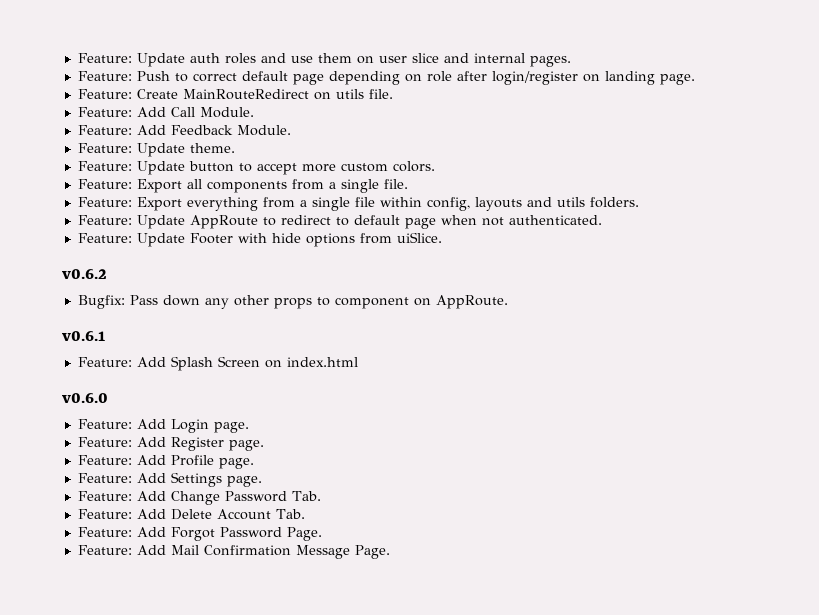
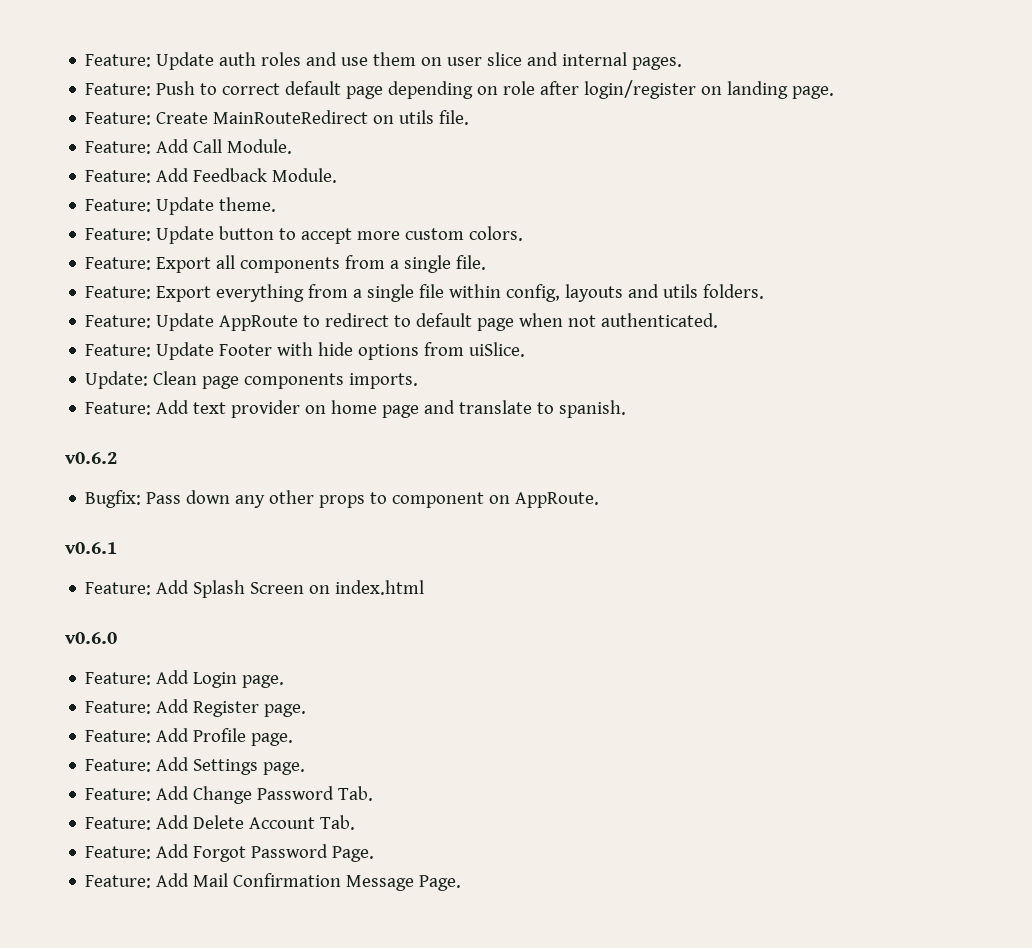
+ Update: Clean page components imports.
+ Feature: Add text provider on home page and translate to spanish.

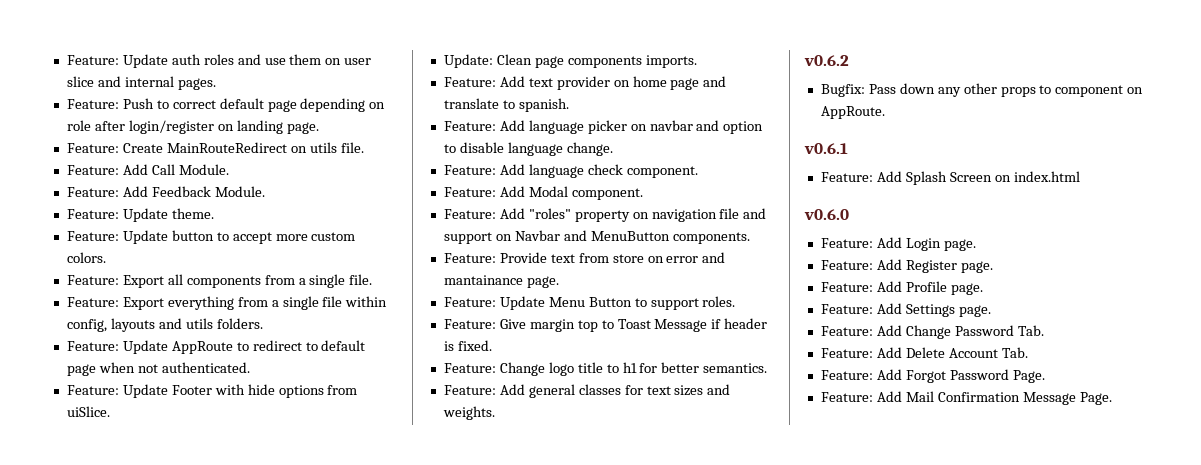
+ Feature: Add language picker on navbar and option to disable language change.
+ Feature: Add language check component.
+ Feature: Add Modal component.
+ Feature: Add "roles" property on navigation file and support on Navbar and MenuButton components.
+ Feature: Provide text from store on error and mantainance page.
+ Feature: Update Menu Button to support roles.
+ Feature: Give margin top to Toast Message if header is fixed.
+ Feature: Change logo title to h1 for better semantics.
+ Feature: Add general classes for text sizes and weights.

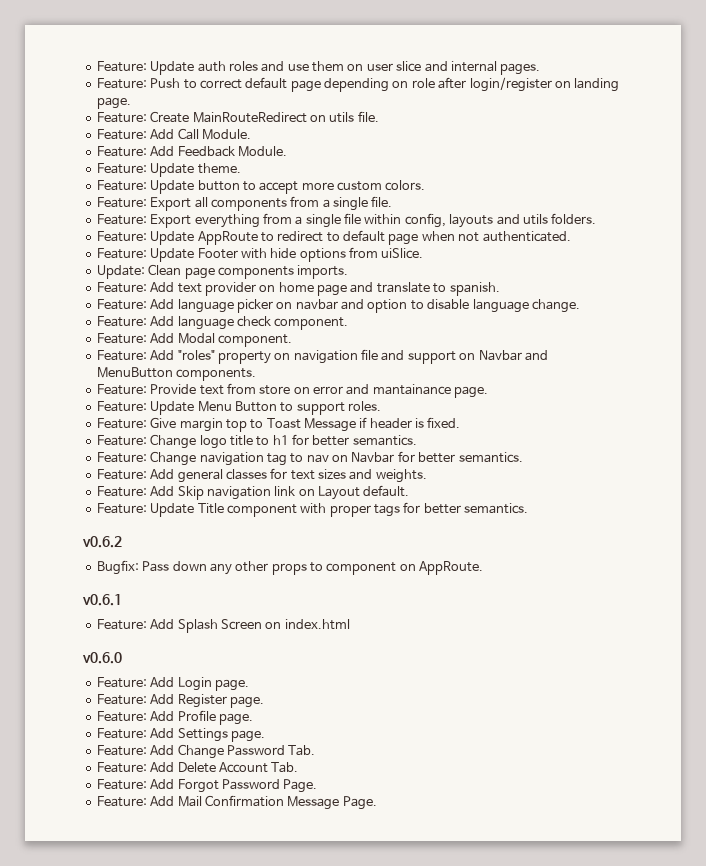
+ Feature: Change navigation tag to nav on Navbar for better semantics.
+ Feature: Add Skip navigation link on Layout default.
+ Feature: Update Title component with proper tags for better semantics.

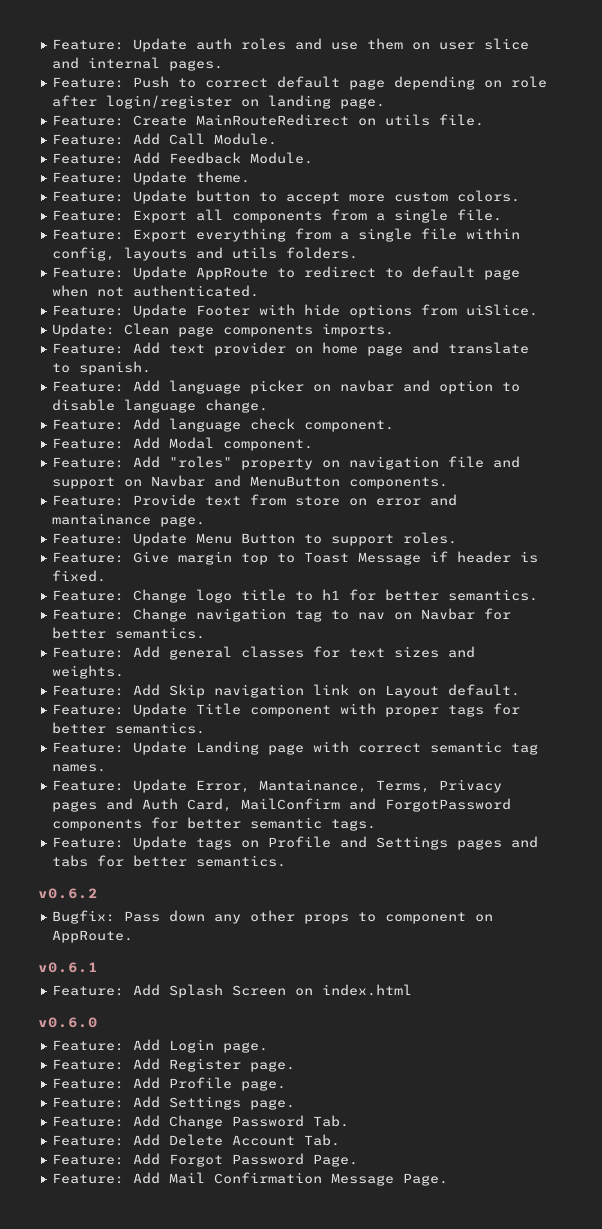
+ Feature: Update Landing page with correct semantic tag names.
+ Feature: Update Error, Mantainance, Terms, Privacy pages and Auth Card, MailConfirm and ForgotPassword components for better semantic tags.
+ Feature: Update tags on Profile and Settings pages and tabs for better semantics.

